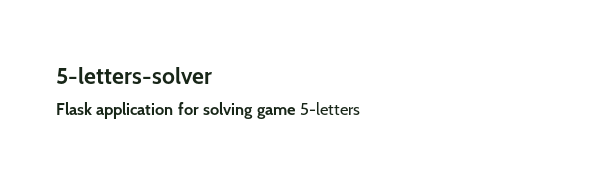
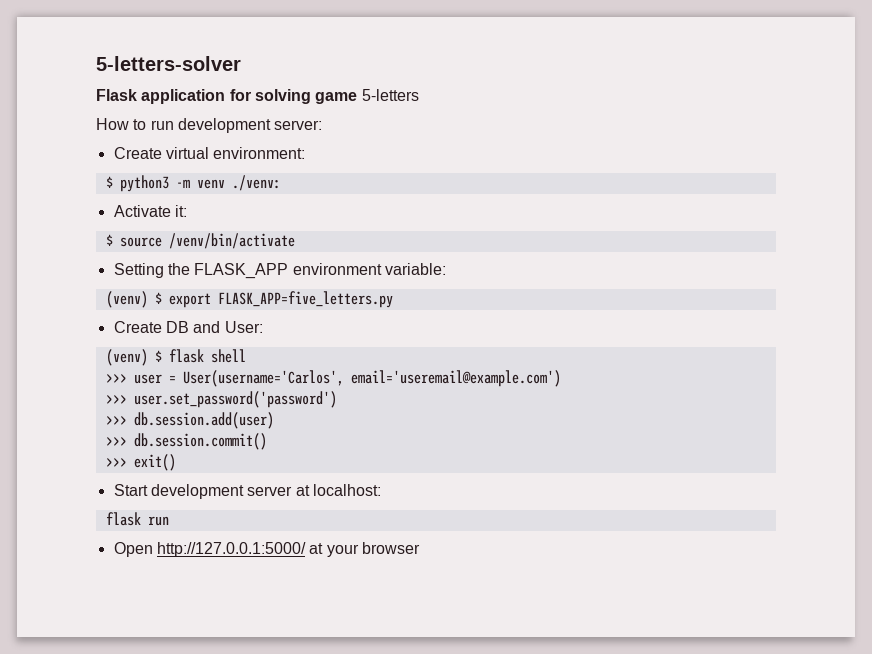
+ How to run development server:
+ Create virtual environment:
+ $ python3 -m venv ./venv:
+ Activate it:
+ $ source /venv/bin/activate
+ Setting the FLASK_APP environment variable:
+ (venv) $ export FLASK_APP=five_letters.py
+ Create DB and User:
+ (venv) $ flask shell
+ >>> user = User(username='Carlos', email='useremail@example.com')
+ >>> user.set_password('password')
+ >>> db.session.add(user)
+ >>> db.session.commit()
+ >>> exit()
+ Start development server at localhost:
+ flask run
+ Open http://127.0.0.1:5000/ at your browser

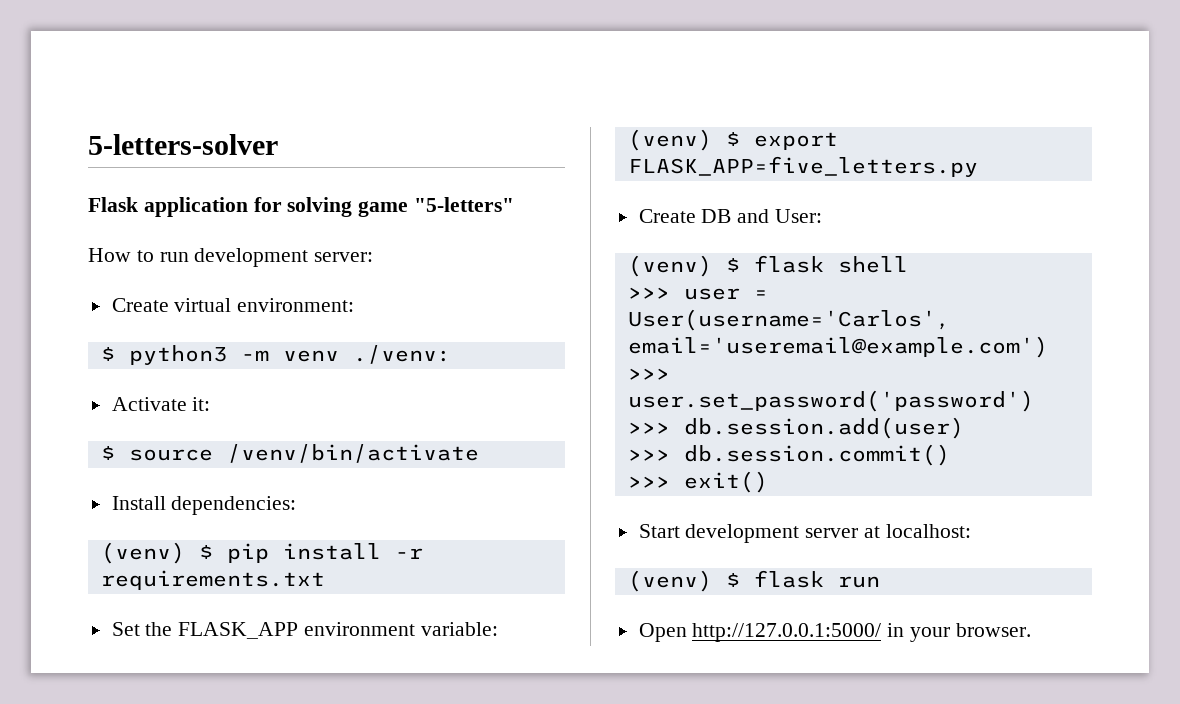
- Flask application for solving game 5-letters
+ Flask application for solving game "5-letters"
- Setting the FLASK_APP environment variable:
+ Install dependencies:
+ (venv) $ pip install -r requirements.txt
+ Set the FLASK_APP environment variable:
- flask run
+ (venv) $ flask run
- Open http://127.0.0.1:5000/ at your browser
+ Open http://127.0.0.1:5000/ in your browser.

